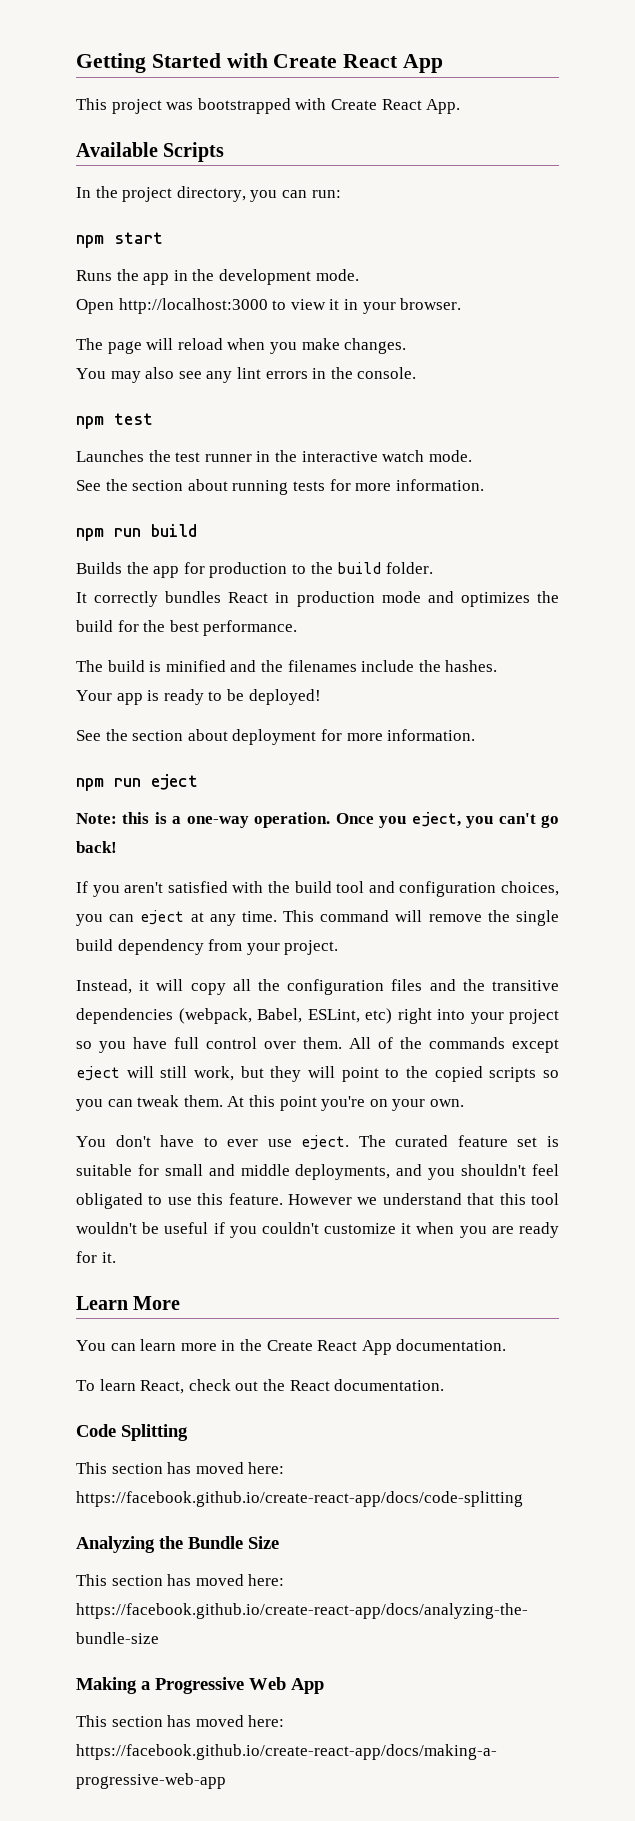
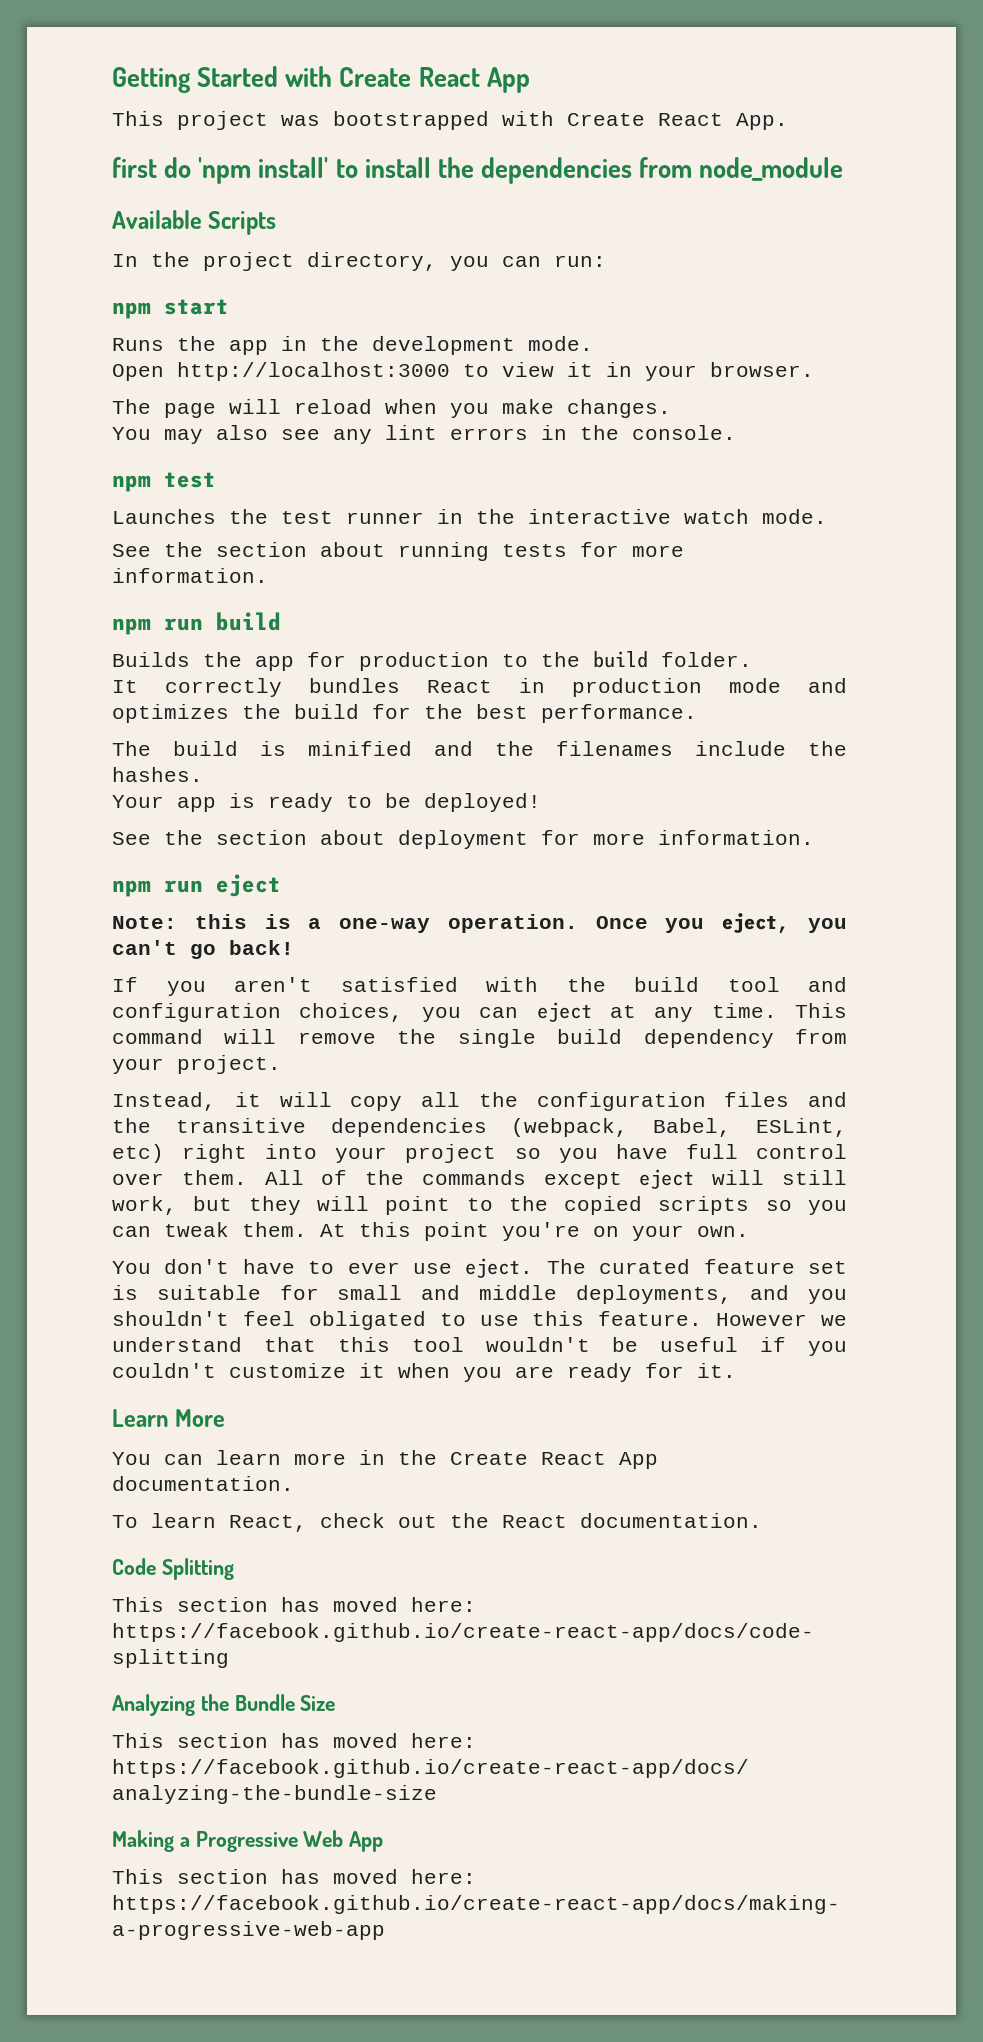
+ first do 'npm install' to install the dependencies from node_module

